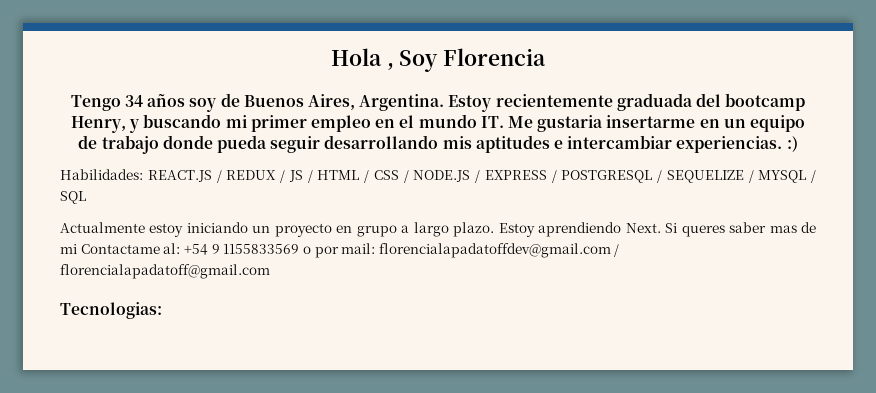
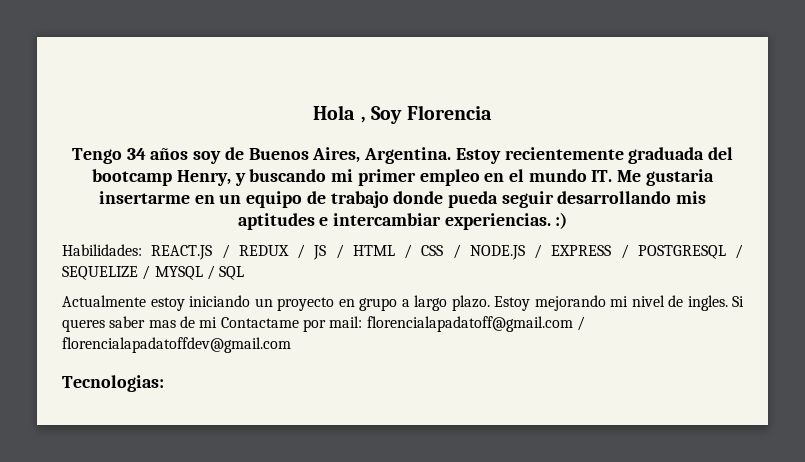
- Estoy aprendiendo Next.
+ Estoy mejorando mi nivel de ingles.
- Si queres saber mas de mi Contactame al: +54 9 1155833569 o por mail: florencialapadatoffdev@gmail.com / florencialapadatoff@gmail.com
+ Si queres saber mas de mi Contactame por mail: florencialapadatoff@gmail.com / florencialapadatoffdev@gmail.com

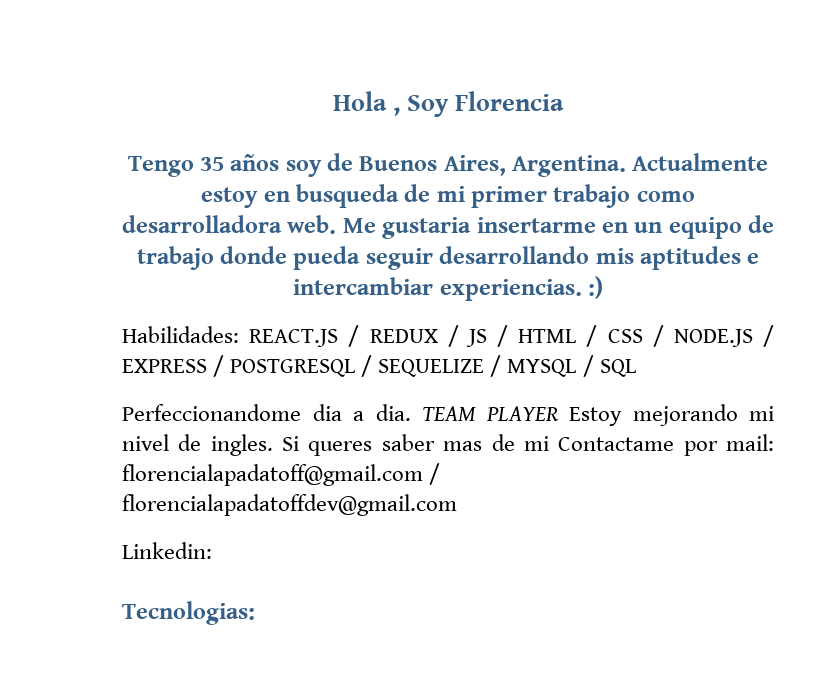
- Tengo 34 años soy de Buenos Aires, Argentina.
+ Tengo 35 años soy de Buenos Aires, Argentina.
- Estoy recientemente graduada del bootcamp Henry, y buscando mi primer empleo en el mundo IT. Me gustaria insertarme en un equipo de trabajo donde pueda seguir desarrollando mis aptitudes e intercambiar experiencias. :)
+ Actualmente estoy en busqueda de mi primer trabajo como desarrolladora web. Me gustaria insertarme en un equipo de trabajo donde pueda seguir desarrollando mis aptitudes e intercambiar experiencias. :)
- Actualmente estoy iniciando un proyecto en grupo a largo plazo. Estoy mejorando mi nivel de ingles.
+ Perfeccionandome dia a dia. TEAM PLAYER Estoy mejorando mi nivel de ingles.
+ Linkedin:

